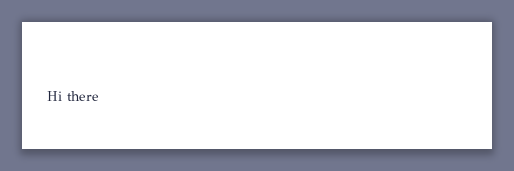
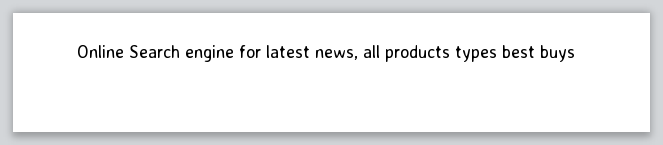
- Hi there
+ Online Search engine for latest news, all products types best buys

